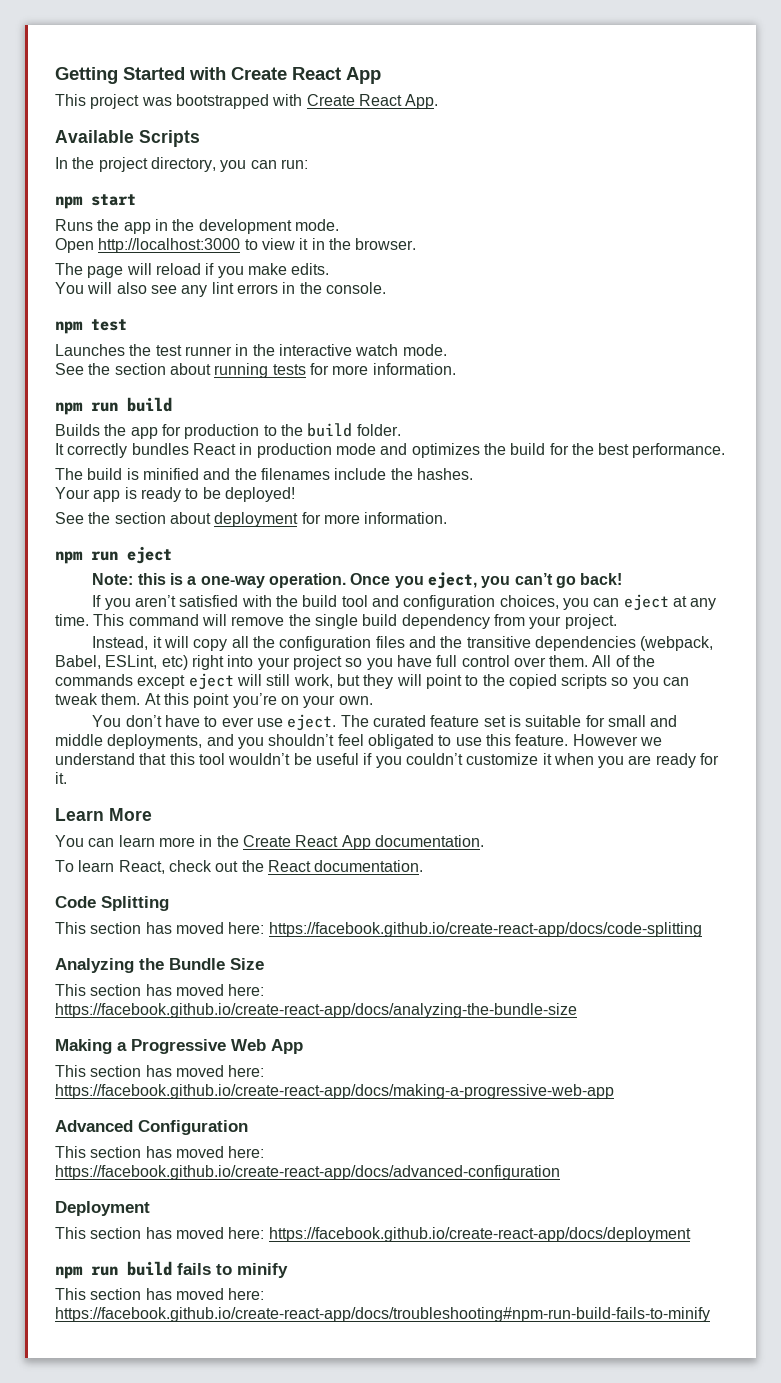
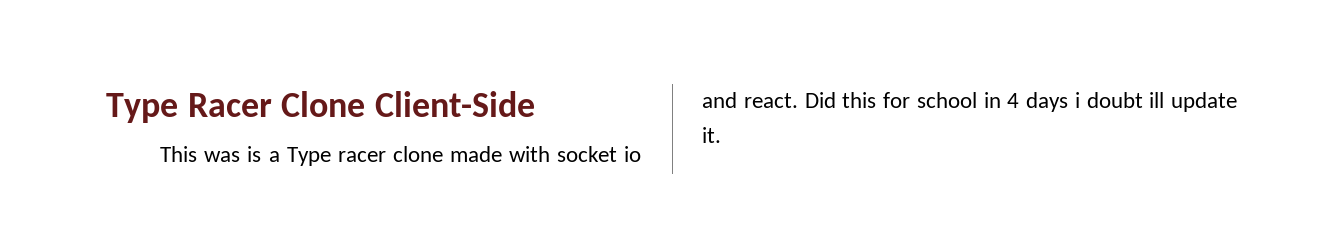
- Getting Started with Create React App
- This project was bootstrapped with Create React App.
- Available Scripts
- In the project directory, you can run:
- npm start
- Runs the app in the development mode.
- Open http://localhost:3000 to view it in the browser.
- The page will reload if you make edits.
- You will also see any lint errors in the console.
- npm test
- Launches the test runner in the interactive watch mode.
- See the section about running tests for more information.
- npm run build
- Builds the app for production to the build folder.
- It correctly bundles React in production mode and optimizes the build for the best performance.
- The build is minified and the filenames include the hashes.
- Your app is ready to be deployed!
- See the section about deployment for more information.
- npm run eject
- Note: this is a one-way operation. Once you eject, you can’t go back!
- If you aren’t satisfied with the build tool and configuration choices, you can eject at any time. This command will remove the single build dependency from your project.
- Instead, it will copy all the configuration files and the transitive dependencies (webpack, Babel, ESLint, etc) right into your project so you have full control over them. All of the commands except eject will still work, but they will point to the copied scripts so you can tweak them. At this point you’re on your own.
- You don’t have to ever use eject. The curated feature set is suitable for small and middle deployments, and you shouldn’t feel obligated to use this feature. However we understand that this tool wouldn’t be useful if you couldn’t customize it when you are ready for it.
- Learn More
- You can learn more in the Create React App documentation.
- To learn React, check out the React documentation.
- Code Splitting
- This section has moved here: https://facebook.github.io/create-react-app/docs/code-splitting
- Analyzing the Bundle Size
- This section has moved here: https://facebook.github.io/create-react-app/docs/analyzing-the-bundle-size
- Making a Progressive Web App
- This section has moved here: https://facebook.github.io/create-react-app/docs/making-a-progressive-web-app
- Advanced Configuration
- This section has moved here: https://facebook.github.io/create-react-app/docs/advanced-configuration
- Deployment
- This section has moved here: https://facebook.github.io/create-react-app/docs/deployment
- npm run build fails to minify
- This section has moved here: https://facebook.github.io/create-react-app/docs/troubleshooting#npm-run-build-fails-to-minify
+ Type Racer Clone Client-Side
+ This was is a Type racer clone made with socket io and react. Did this for school in 4 days i doubt ill update it.

